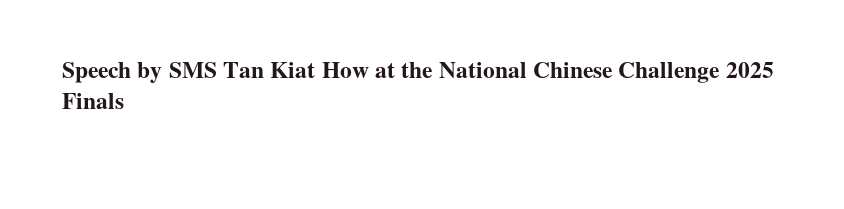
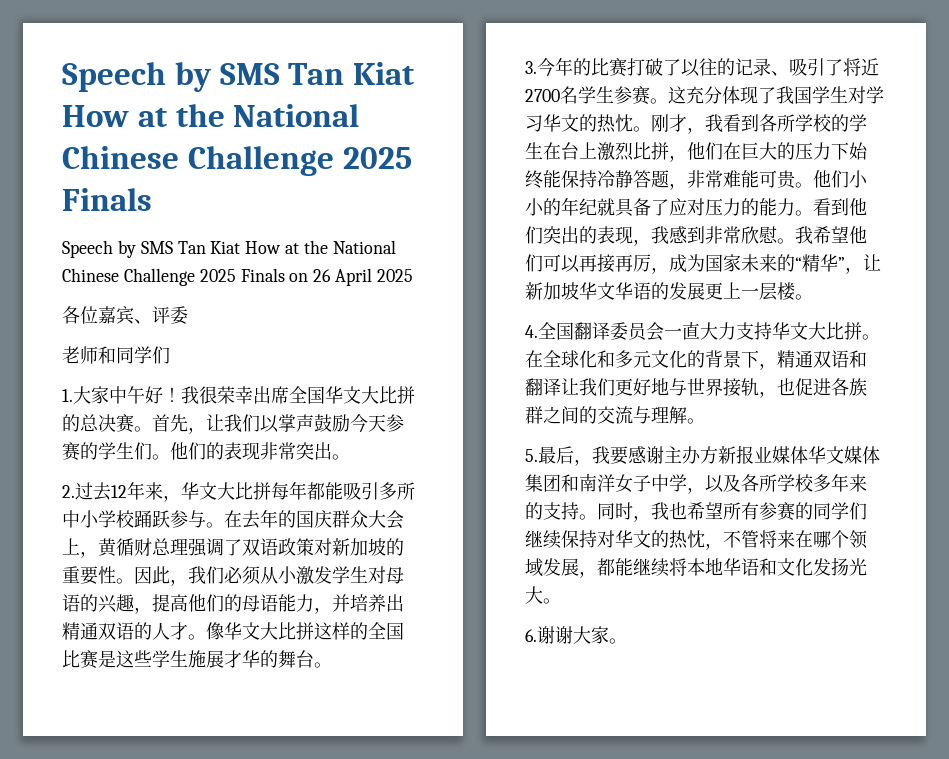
+ Speech by SMS Tan Kiat How at the National Chinese Challenge 2025 Finals on 26 April 2025
+ 各位嘉宾、评委
+ 老师和同学们
+ 1.大家中午好！我很荣幸出席全国华文大比拼的总决赛。首先，让我们以掌声鼓励今天参赛的学生们。他们的表现非常突出。
+ 2.过去12年来，华文大比拼每年都能吸引多所中小学校踊跃参与。在去年的国庆群众大会上，黄循财总理强调了双语政策对新加坡的重要性。因此，我们必须从小激发学生对母语的兴趣，提高他们的母语能力，并培养出精通双语的人才。像华文大比拼这样的全国比赛是这些学生施展才华的舞台。
+ 3.今年的比赛打破了以往的记录、吸引了将近2700名学生参赛。这充分体现了我国学生对学习华文的热忱。刚才，我看到各所学校的学生在台上激烈比拼，他们在巨大的压力下始终能保持冷静答题，非常难能可贵。他们小小的年纪就具备了应对压力的能力。看到他们突出的表现，我感到非常欣慰。我希望他们可以再接再厉，成为国家未来的“精华”，让新加坡华文华语的发展更上一层楼。
+ 4.全国翻译委员会一直大力支持华文大比拼。在全球化和多元文化的背景下，精通双语和翻译让我们更好地与世界接轨，也促进各族群之间的交流与理解。
+ 5.最后，我要感谢主办方新报业媒体华文媒体集团和南洋女子中学，以及各所学校多年来的支持。同时，我也希望所有参赛的同学们继续保持对华文的热忱，不管将来在哪个领域发展，都能继续将本地华语和文化发扬光大。
+ 6.谢谢大家。

